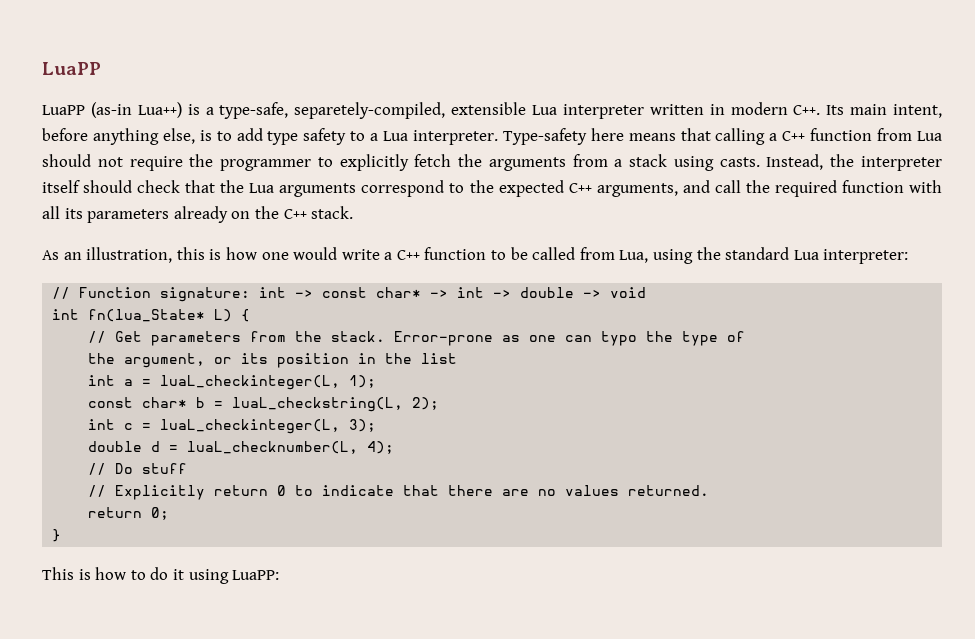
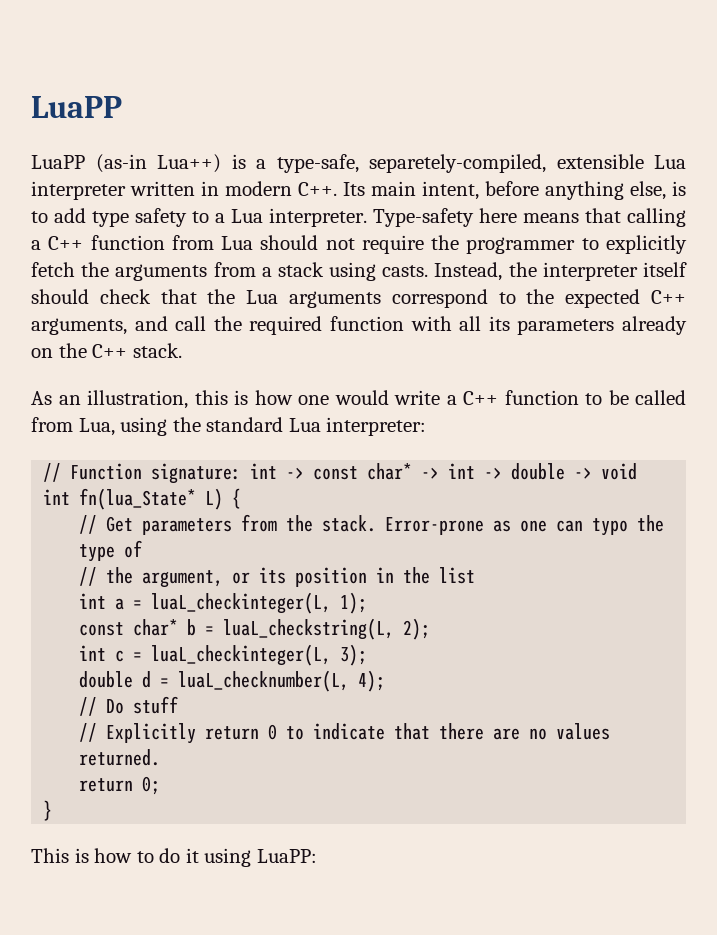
- the argument, or its position in the list
+ // the argument, or its position in the list

